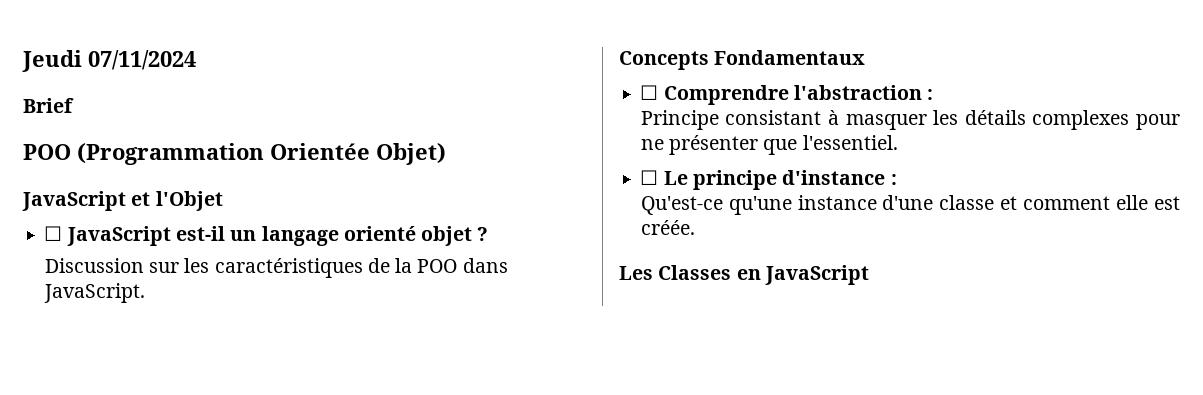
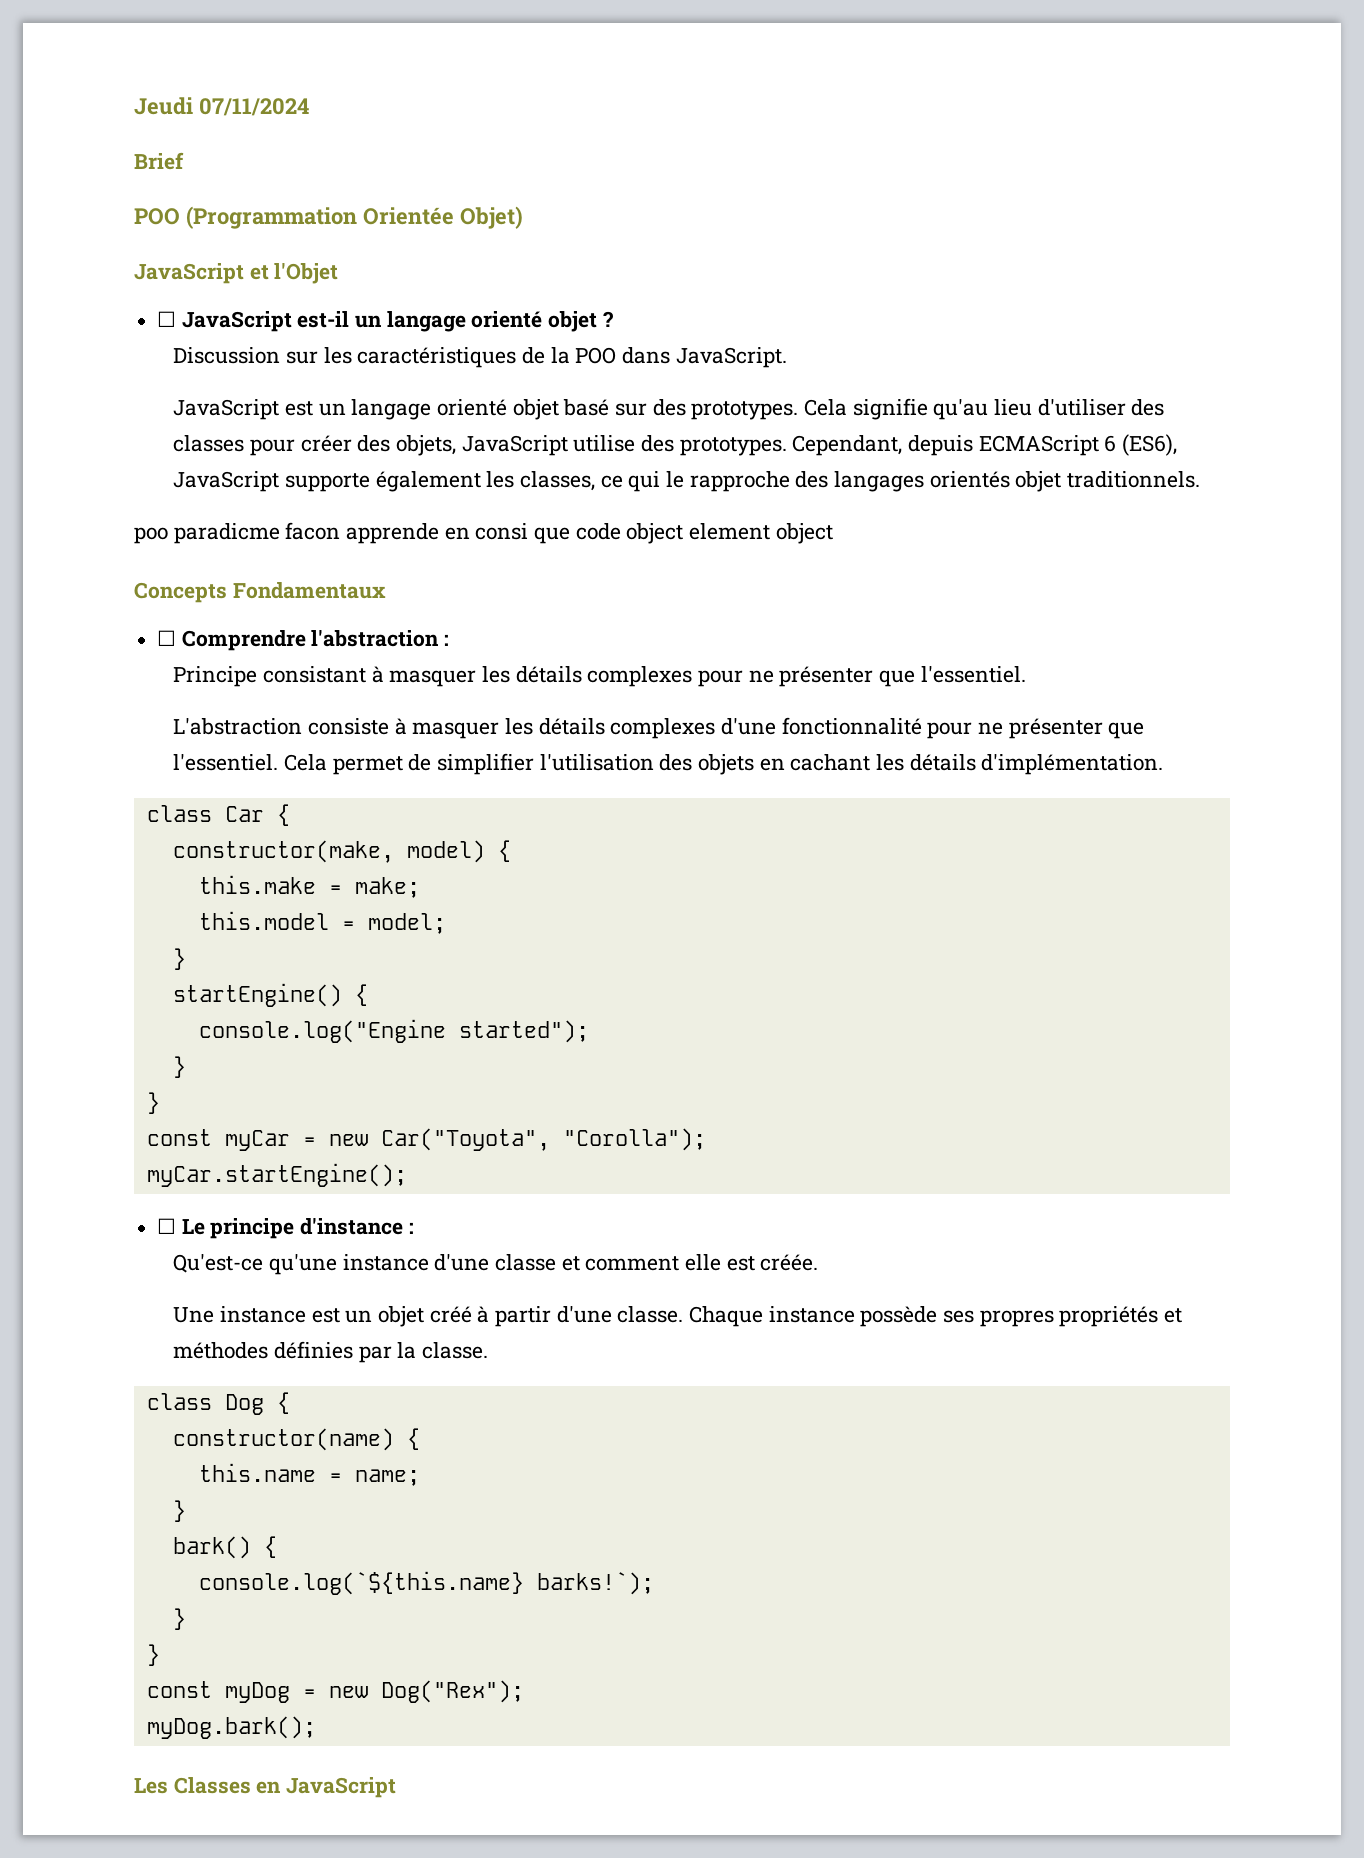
+ JavaScript est un langage orienté objet basé sur des prototypes. Cela signifie qu'au lieu d'utiliser des classes pour créer des objets, JavaScript utilise des prototypes. Cependant, depuis ECMAScript 6 (ES6), JavaScript supporte également les classes, ce qui le rapproche des langages orientés objet traditionnels.
+ poo paradicme facon apprende en consi que code object element object
+ L'abstraction consiste à masquer les détails complexes d'une fonctionnalité pour ne présenter que l'essentiel. Cela permet de simplifier l'utilisation des objets en cachant les détails d'implémentation.
+ class Car {
+ constructor(make, model) {
+ this.make = make;
+ this.model = model;
+ }
+ startEngine() {
+ console.log("Engine started");
+ }
+ }
+ const myCar = new Car("Toyota", "Corolla");
+ myCar.startEngine();
+ Une instance est un objet créé à partir d'une classe. Chaque instance possède ses propres propriétés et méthodes définies par la classe.
+ class Dog {
+ constructor(name) {
+ this.name = name;
+ }
+ bark() {
+ console.log(`${this.name} barks!`);
+ }
+ }
+ const myDog = new Dog("Rex");
+ myDog.bark();

